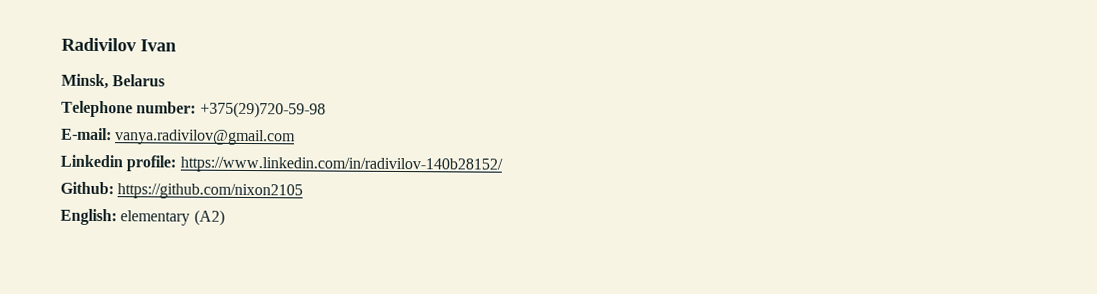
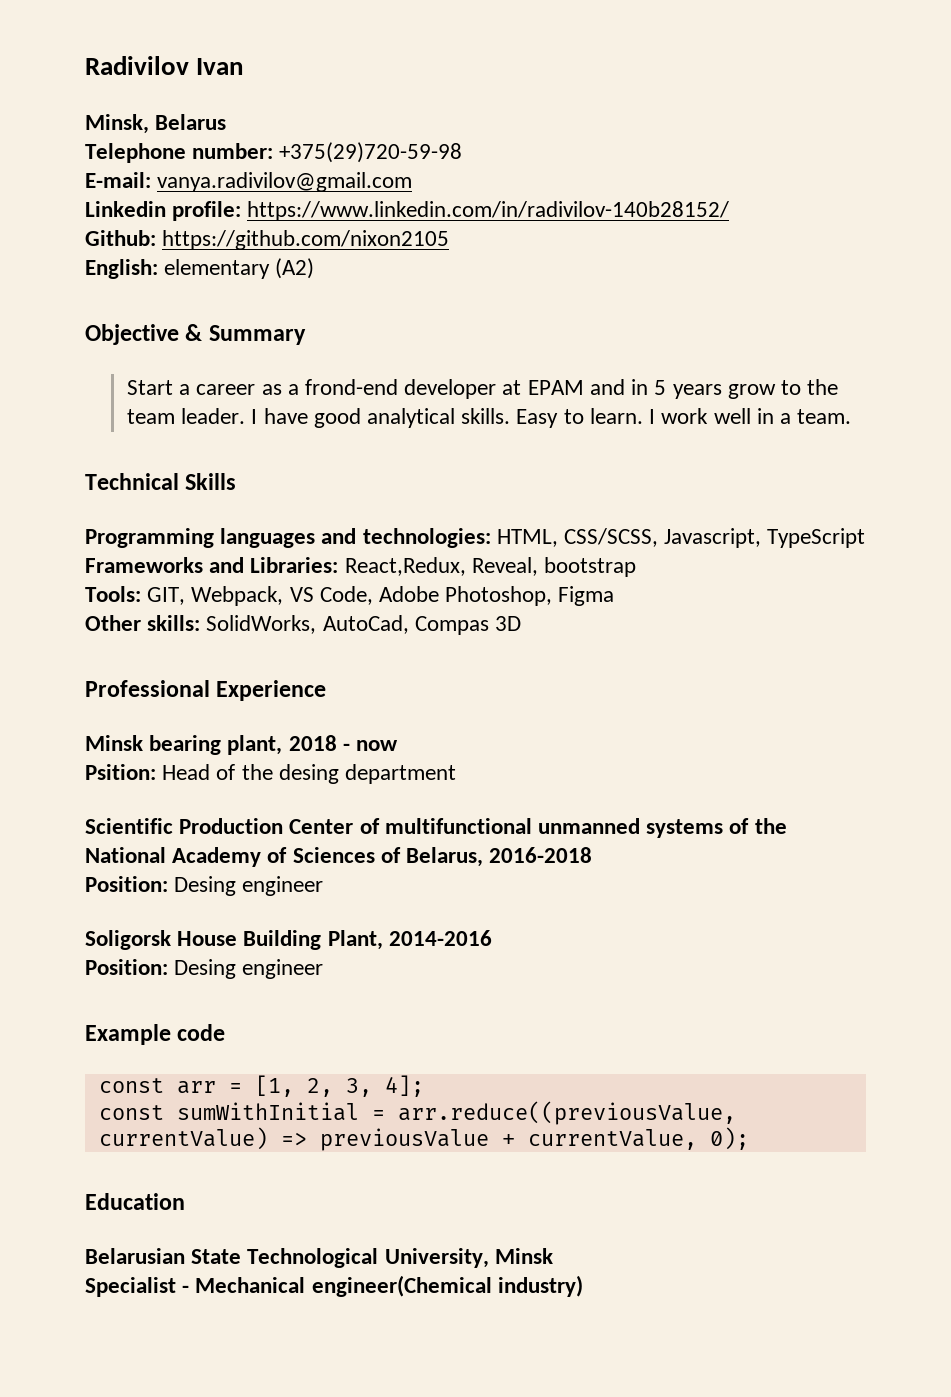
+ Objective & Summary
+ Start a career as a frond-end developer at EPAM and in 5 years grow to the team leader. I have good analytical skills. Easy to learn. I work well in a team.
+ Technical Skills
+ Programming languages and technologies: HTML, CSS/SCSS, Javascript, TypeScript Frameworks and Libraries: React,Redux, Reveal, bootstrap
+ Tools: GIT, Webpack, VS Code, Adobe Photoshop, Figma
+ Other skills: SolidWorks, AutoCad, Compas 3D
+ Professional Experience
+ Minsk bearing plant, 2018 - now
+ Psition: Head of the desing department
+ Scientific Production Center of multifunctional unmanned systems of the National Academy of Sciences of Belarus, 2016-2018
+ Position: Desing engineer
+ Soligorsk House Building Plant, 2014-2016
+ Position: Desing engineer
+ Example code
+ const arr = [1, 2, 3, 4];
+ const sumWithInitial = arr.reduce((previousValue, currentValue) => previousValue + currentValue, 0);
+ Education
+ Belarusian State Technological University, Minsk
+ Specialist - Mechanical engineer(Сhemical industry)

